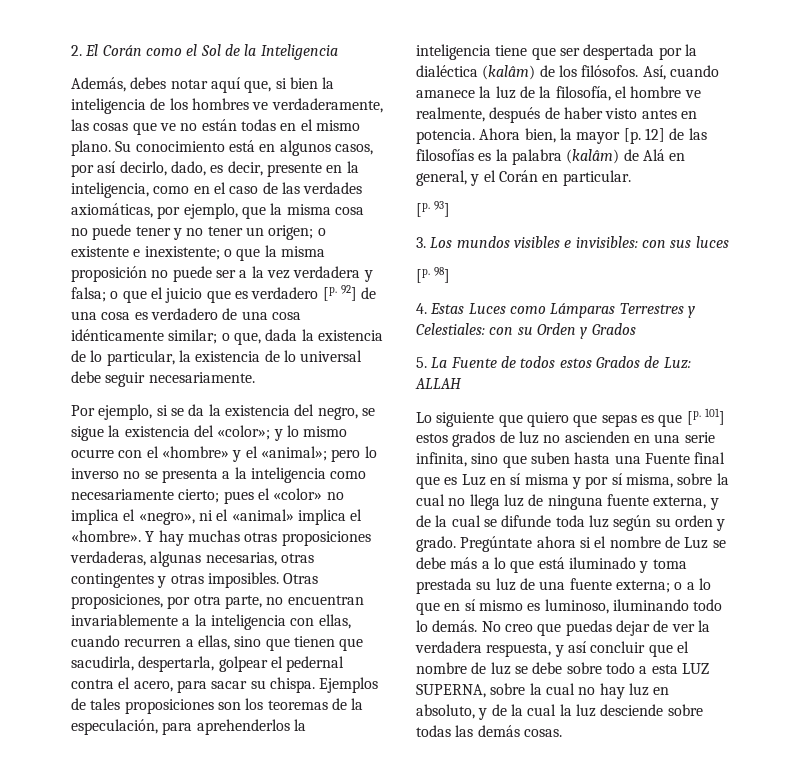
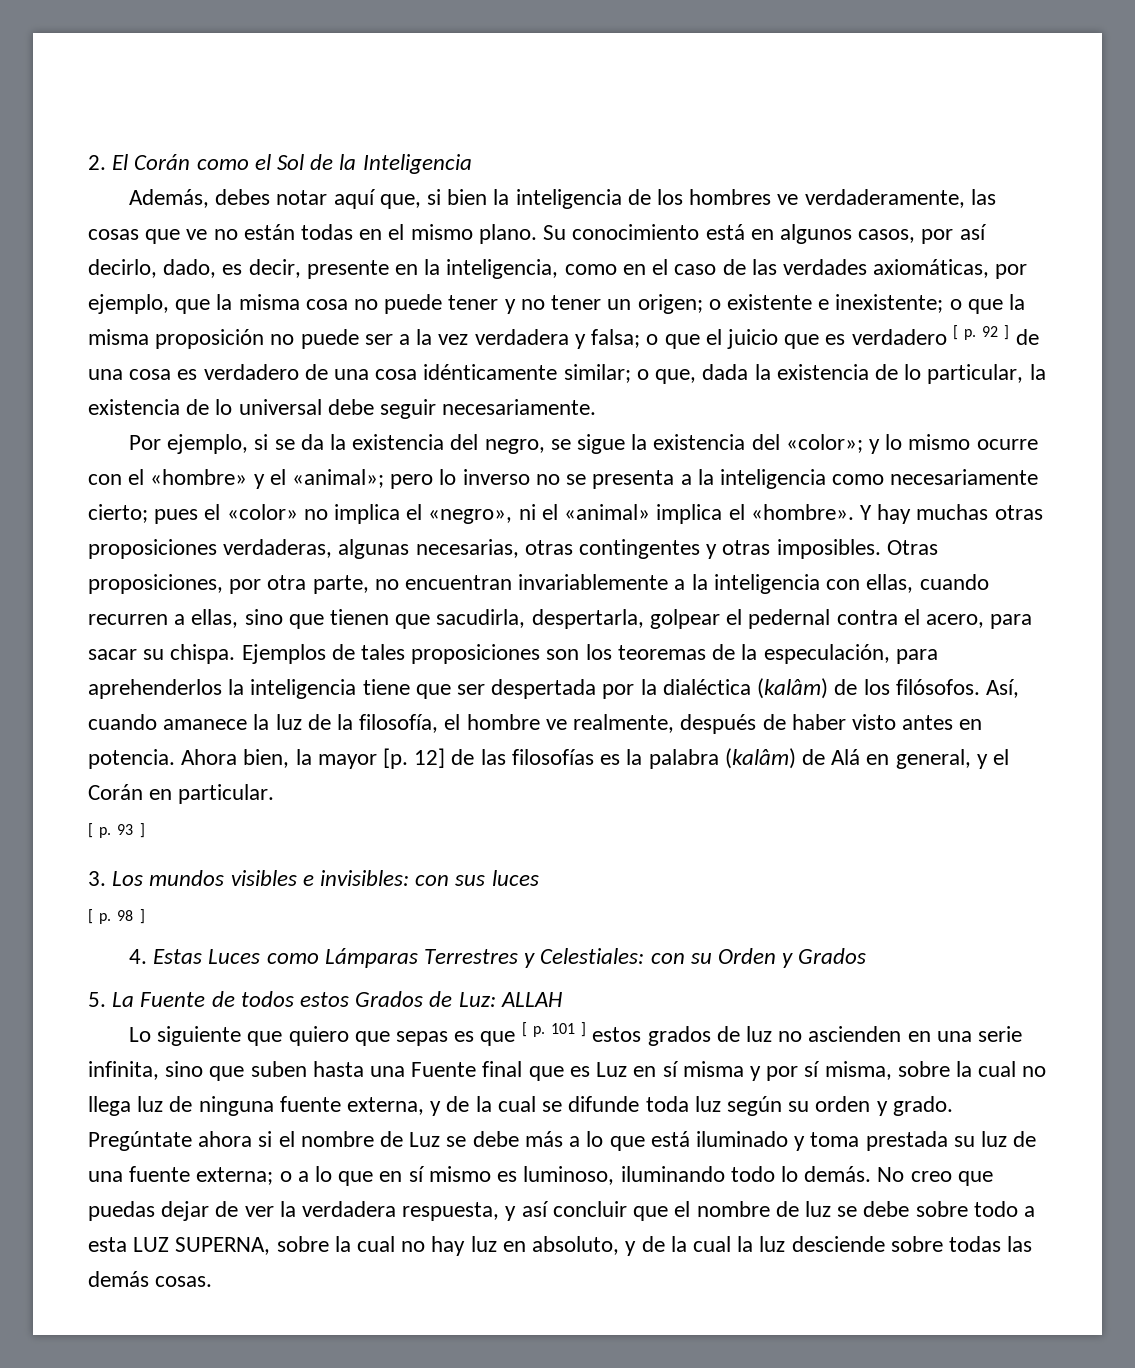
- o que el juicio que es verdadero [p. 92] de una cosa es verdadero de una cosa idénticamente similar;
+ o que el juicio que es verdadero [ p. 92 ] de una cosa es verdadero de una cosa idénticamente similar;
- [p. 93]
+ [ p. 93 ]
- [p. 98]
+ [ p. 98 ]
- Lo siguiente que quiero que sepas es que [p. 101] estos grados de luz no ascienden en una serie infinita, sino que suben hasta una Fuente final que es Luz en sí misma y por sí misma, sobre la cual no llega luz de ninguna fuente externa, y de la cual se difunde toda luz según su orden y grado.
+ Lo siguiente que quiero que sepas es que [ p. 101 ] estos grados de luz no ascienden en una serie infinita, sino que suben hasta una Fuente final que es Luz en sí misma y por sí misma, sobre la cual no llega luz de ninguna fuente externa, y de la cual se difunde toda luz según su orden y grado.

